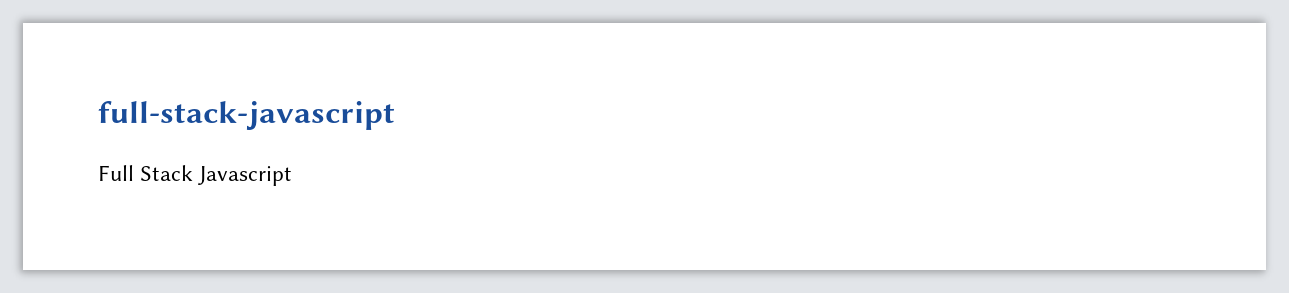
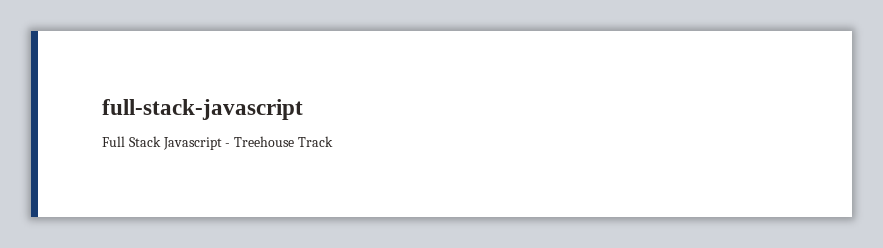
- Full Stack Javascript
+ Full Stack Javascript - Treehouse Track

